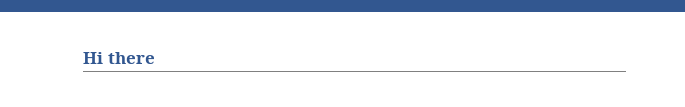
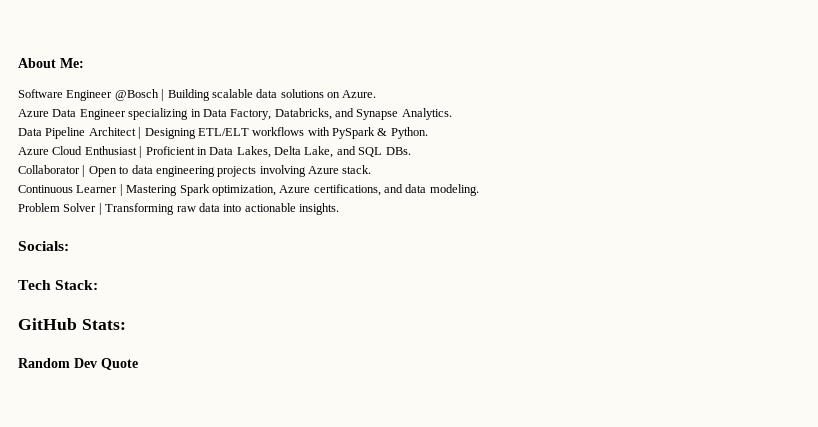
- Hi there
+ About Me:
+ Software Engineer @Bosch | Building scalable data solutions on Azure.
+ Azure Data Engineer specializing in Data Factory, Databricks, and Synapse Analytics.
+ Data Pipeline Architect | Designing ETL/ELT workflows with PySpark & Python.
+ Azure Cloud Enthusiast | Proficient in Data Lakes, Delta Lake, and SQL DBs.
+ Collaborator | Open to data engineering projects involving Azure stack.
+ Continuous Learner | Mastering Spark optimization, Azure certifications, and data modeling.
+ Problem Solver | Transforming raw data into actionable insights.
+ Socials:
+ Tech Stack:
+ GitHub Stats:
+ Random Dev Quote

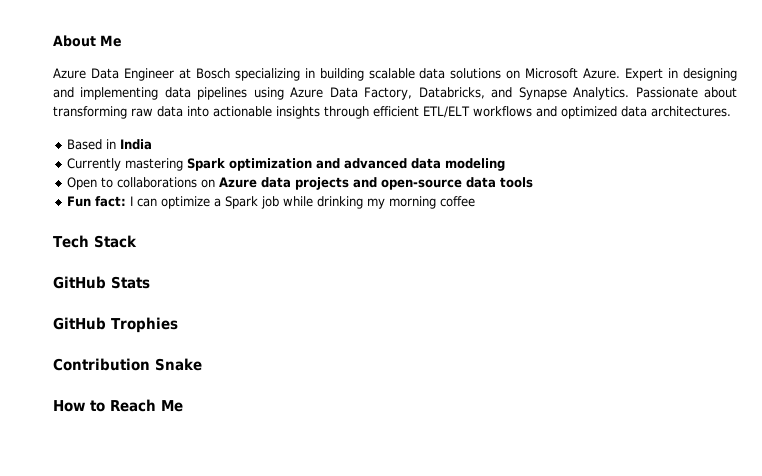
- About Me:
- Software Engineer @Bosch | Building scalable data solutions on Azure.
- Azure Data Engineer specializing in Data Factory, Databricks, and Synapse Analytics.
- Data Pipeline Architect | Designing ETL/ELT workflows with PySpark & Python.
- Azure Cloud Enthusiast | Proficient in Data Lakes, Delta Lake, and SQL DBs.
- Collaborator | Open to data engineering projects involving Azure stack.
- Continuous Learner | Mastering Spark optimization, Azure certifications, and data modeling.
- Problem Solver | Transforming raw data into actionable insights.
- Socials:
+ About Me
+ Azure Data Engineer at Bosch specializing in building scalable data solutions on Microsoft Azure. Expert in designing and implementing data pipelines using Azure Data Factory, Databricks, and Synapse Analytics. Passionate about transforming raw data into actionable insights through efficient ETL/ELT workflows and optimized data architectures.
+ Based in India
+ Currently mastering Spark optimization and advanced data modeling
+ Open to collaborations on Azure data projects and open-source data tools
+ Fun fact: I can optimize a Spark job while drinking my morning coffee
- Tech Stack:
- GitHub Stats:
- Random Dev Quote
+ Tech Stack
+ GitHub Stats
+ GitHub Trophies
+ Contribution Snake
+ How to Reach Me

